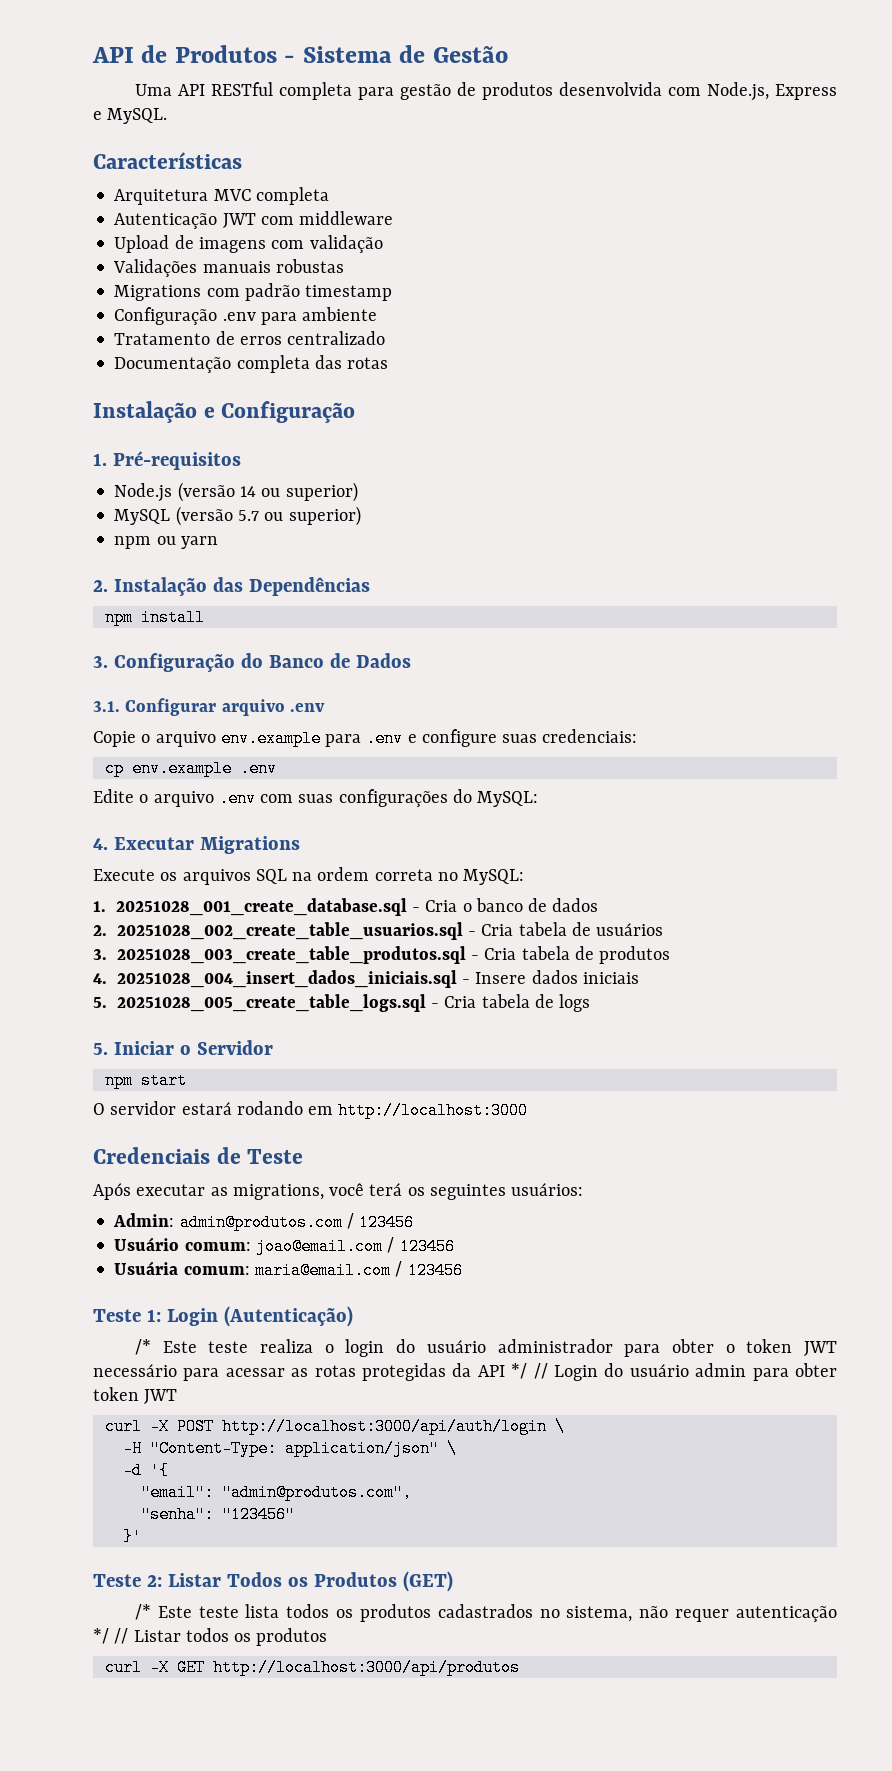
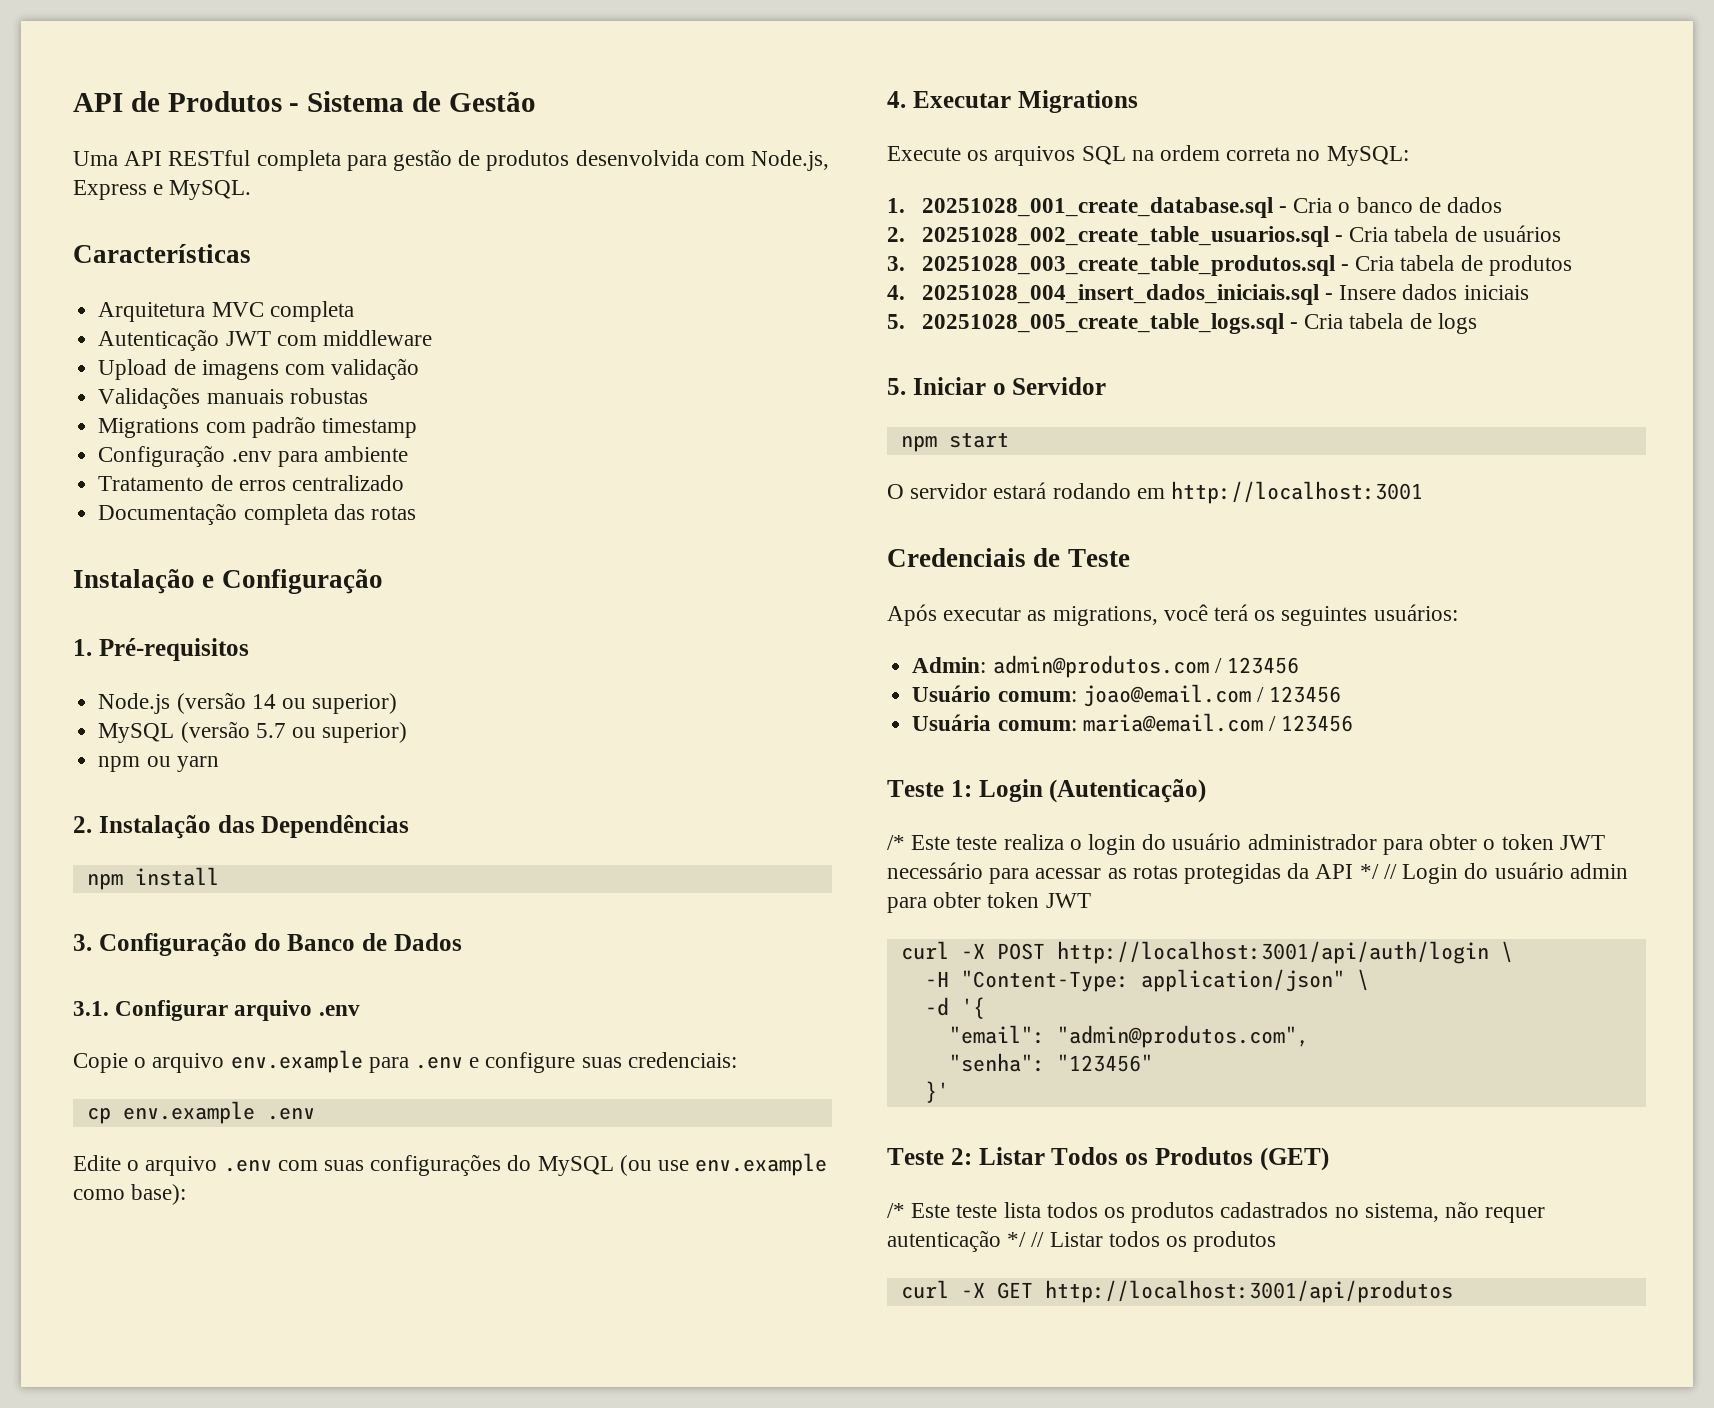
- Edite o arquivo .env com suas configurações do MySQL:
+ Edite o arquivo .env com suas configurações do MySQL (ou use env.example como base):
- O servidor estará rodando em http://localhost:3000
+ O servidor estará rodando em http://localhost:3001
- curl -X POST http://localhost:3000/api/auth/login \
+ curl -X POST http://localhost:3001/api/auth/login \
- curl -X GET http://localhost:3000/api/produtos
+ curl -X GET http://localhost:3001/api/produtos

